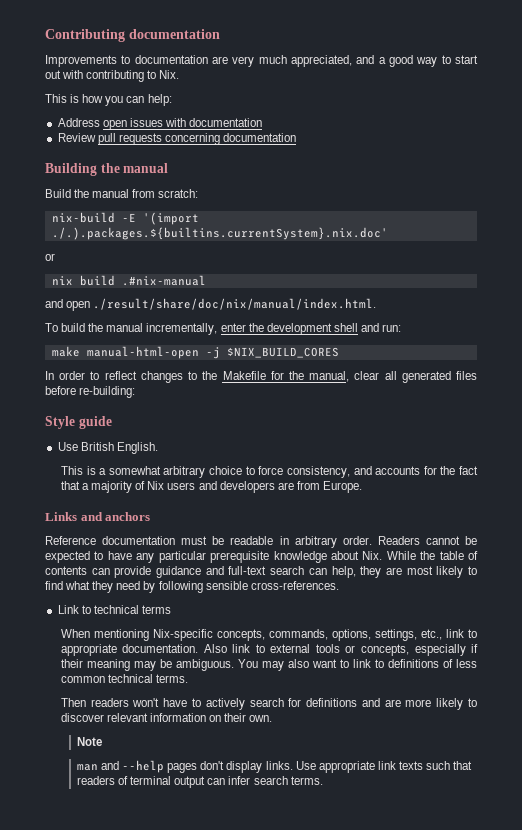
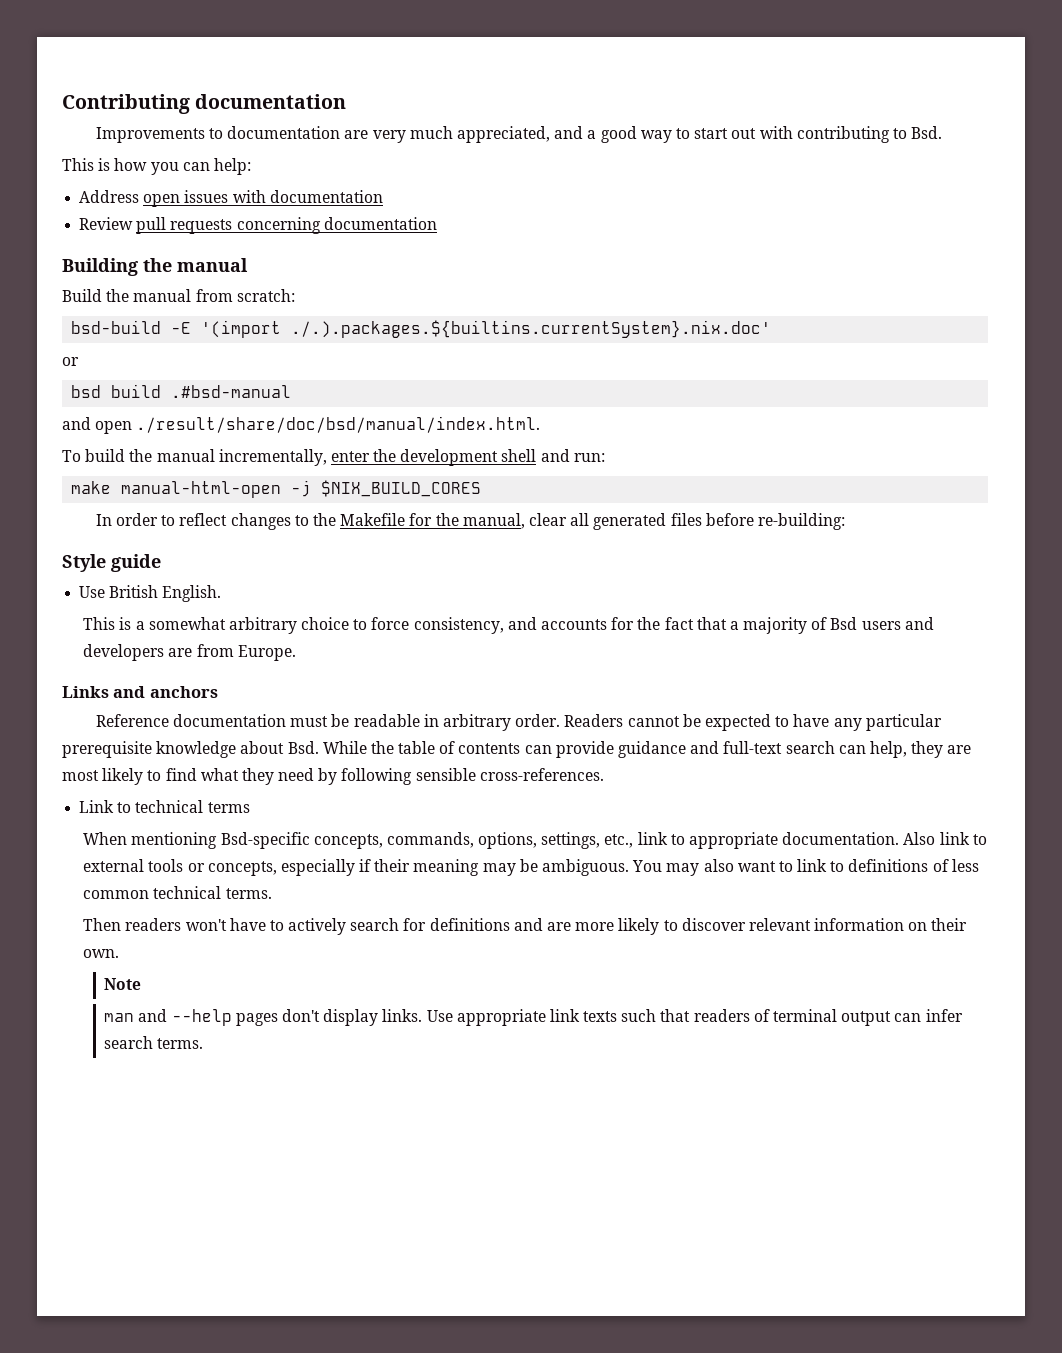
- Improvements to documentation are very much appreciated, and a good way to start out with contributing to Nix.
+ Improvements to documentation are very much appreciated, and a good way to start out with contributing to Bsd.
- nix-build -E '(import ./.).packages.${builtins.currentSystem}.nix.doc'
+ bsd-build -E '(import ./.).packages.${builtins.currentSystem}.nix.doc'
- nix build .#nix-manual
+ bsd build .#bsd-manual
- and open ./result/share/doc/nix/manual/index.html.
+ and open ./result/share/doc/bsd/manual/index.html.
- This is a somewhat arbitrary choice to force consistency, and accounts for the fact that a majority of Nix users and developers are from Europe.
+ This is a somewhat arbitrary choice to force consistency, and accounts for the fact that a majority of Bsd users and developers are from Europe.
- Readers cannot be expected to have any particular prerequisite knowledge about Nix. While the table of contents can provide guidance and full-text search can help, they are most likely to find what they need by following sensible cross-references.
+ Readers cannot be expected to have any particular prerequisite knowledge about Bsd. While the table of contents can provide guidance and full-text search can help, they are most likely to find what they need by following sensible cross-references.
- When mentioning Nix-specific concepts, commands, options, settings, etc., link to appropriate documentation.
+ When mentioning Bsd-specific concepts, commands, options, settings, etc., link to appropriate documentation.

